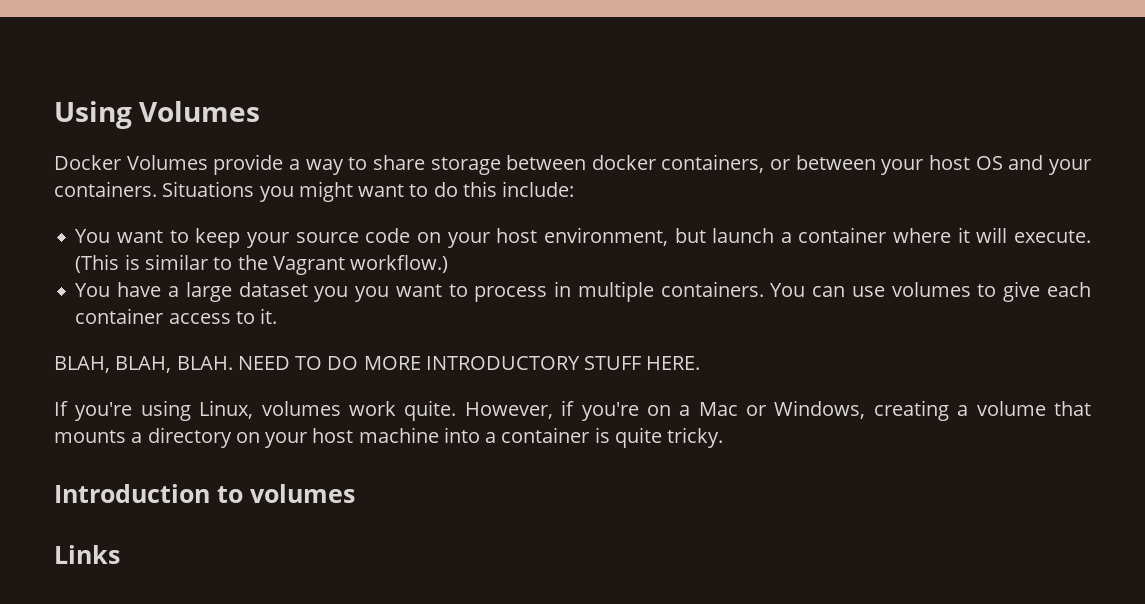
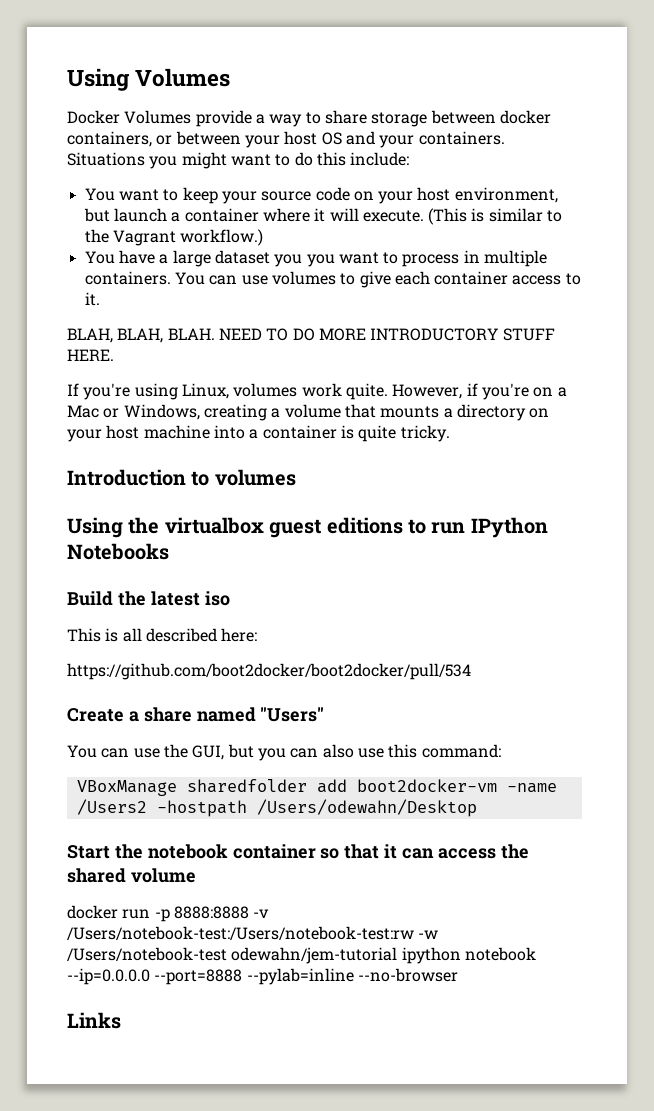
+ Using the virtualbox guest editions to run IPython Notebooks
+ Build the latest iso
+ This is all described here:
+ https://github.com/boot2docker/boot2docker/pull/534
+ Create a share named "Users"
+ You can use the GUI, but you can also use this command:
+ VBoxManage sharedfolder add boot2docker-vm -name /Users2 -hostpath /Users/odewahn/Desktop
+ Start the notebook container so that it can access the shared volume
+ docker run -p 8888:8888 -v /Users/notebook-test:/Users/notebook-test:rw -w /Users/notebook-test odewahn/jem-tutorial ipython notebook --ip=0.0.0.0 --port=8888 --pylab=inline --no-browser

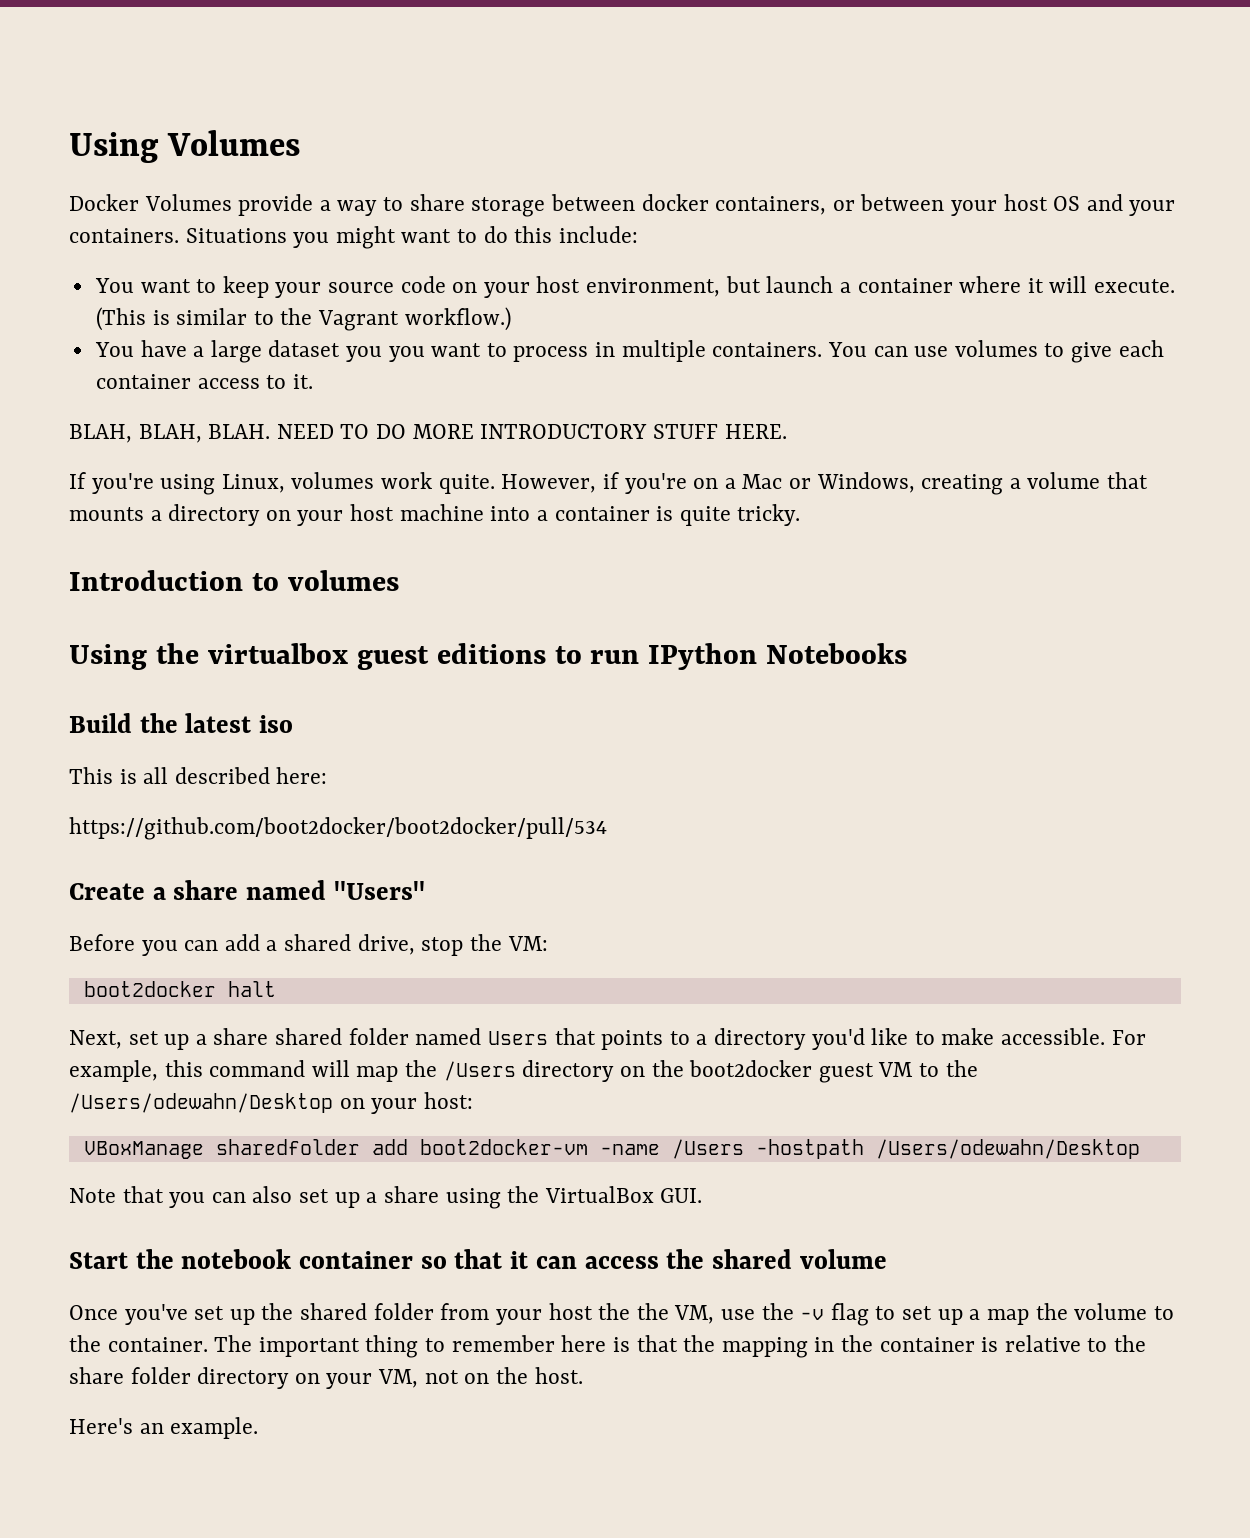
- You can use the GUI, but you can also use this command:
+ Before you can add a shared drive, stop the VM:
+ boot2docker halt
+ Next, set up a share shared folder named Users that points to a directory you'd like to make accessible. For example, this command will map the /Users directory on the boot2docker guest VM to the /Users/odewahn/Desktop on your host:
- VBoxManage sharedfolder add boot2docker-vm -name /Users2 -hostpath /Users/odewahn/Desktop
+ VBoxManage sharedfolder add boot2docker-vm -name /Users -hostpath /Users/odewahn/Desktop
+ Note that you can also set up a share using the VirtualBox GUI.
- docker run -p 8888:8888 -v /Users/notebook-test:/Users/notebook-test:rw -w /Users/notebook-test odewahn/jem-tutorial ipython notebook --ip=0.0.0.0 --port=8888 --pylab=inline --no-browser
- Links
+ Once you've set up the shared folder from your host the the VM, use the -v flag to set up a map the volume to the container. The important thing to remember here is that the mapping in the container is relative to the share folder directory on your VM, not on the host.
+ Here's an example.

